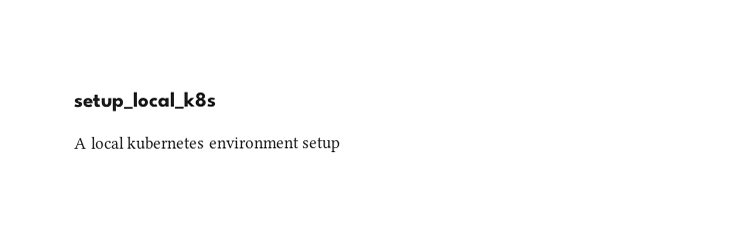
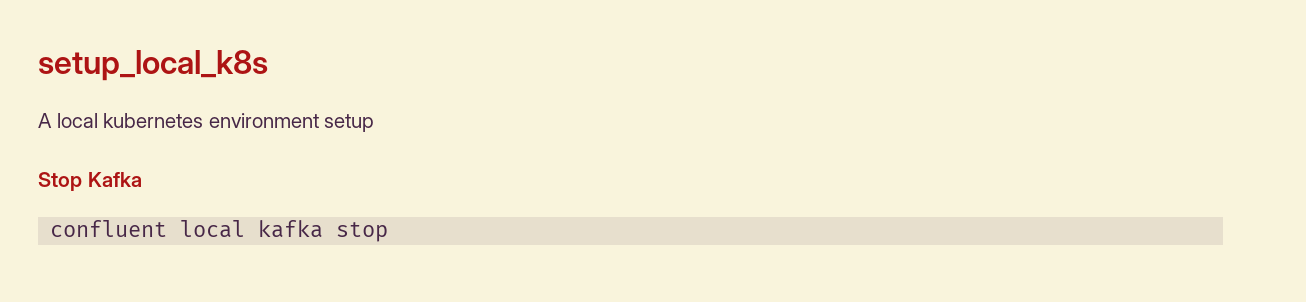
+ Stop Kafka
+ confluent local kafka stop

